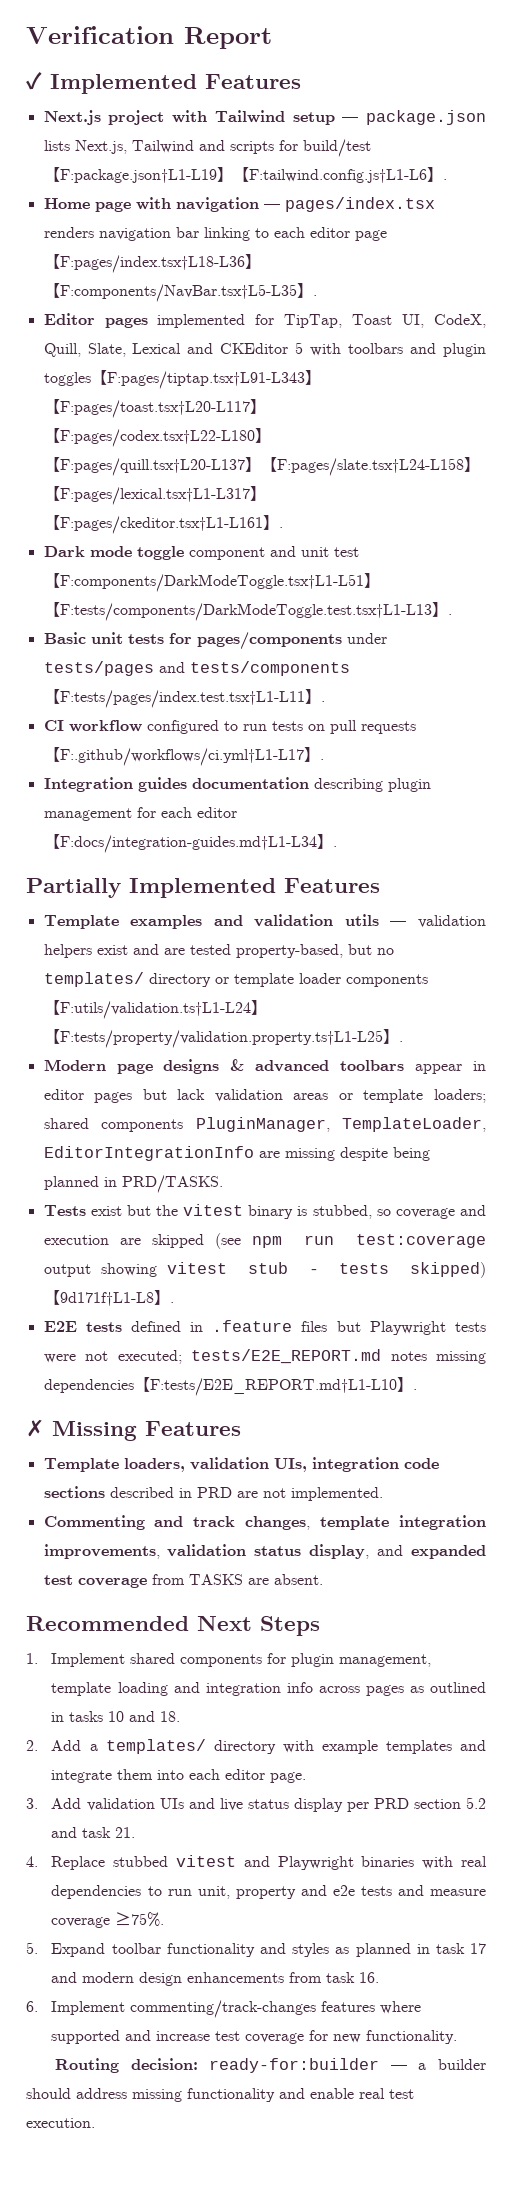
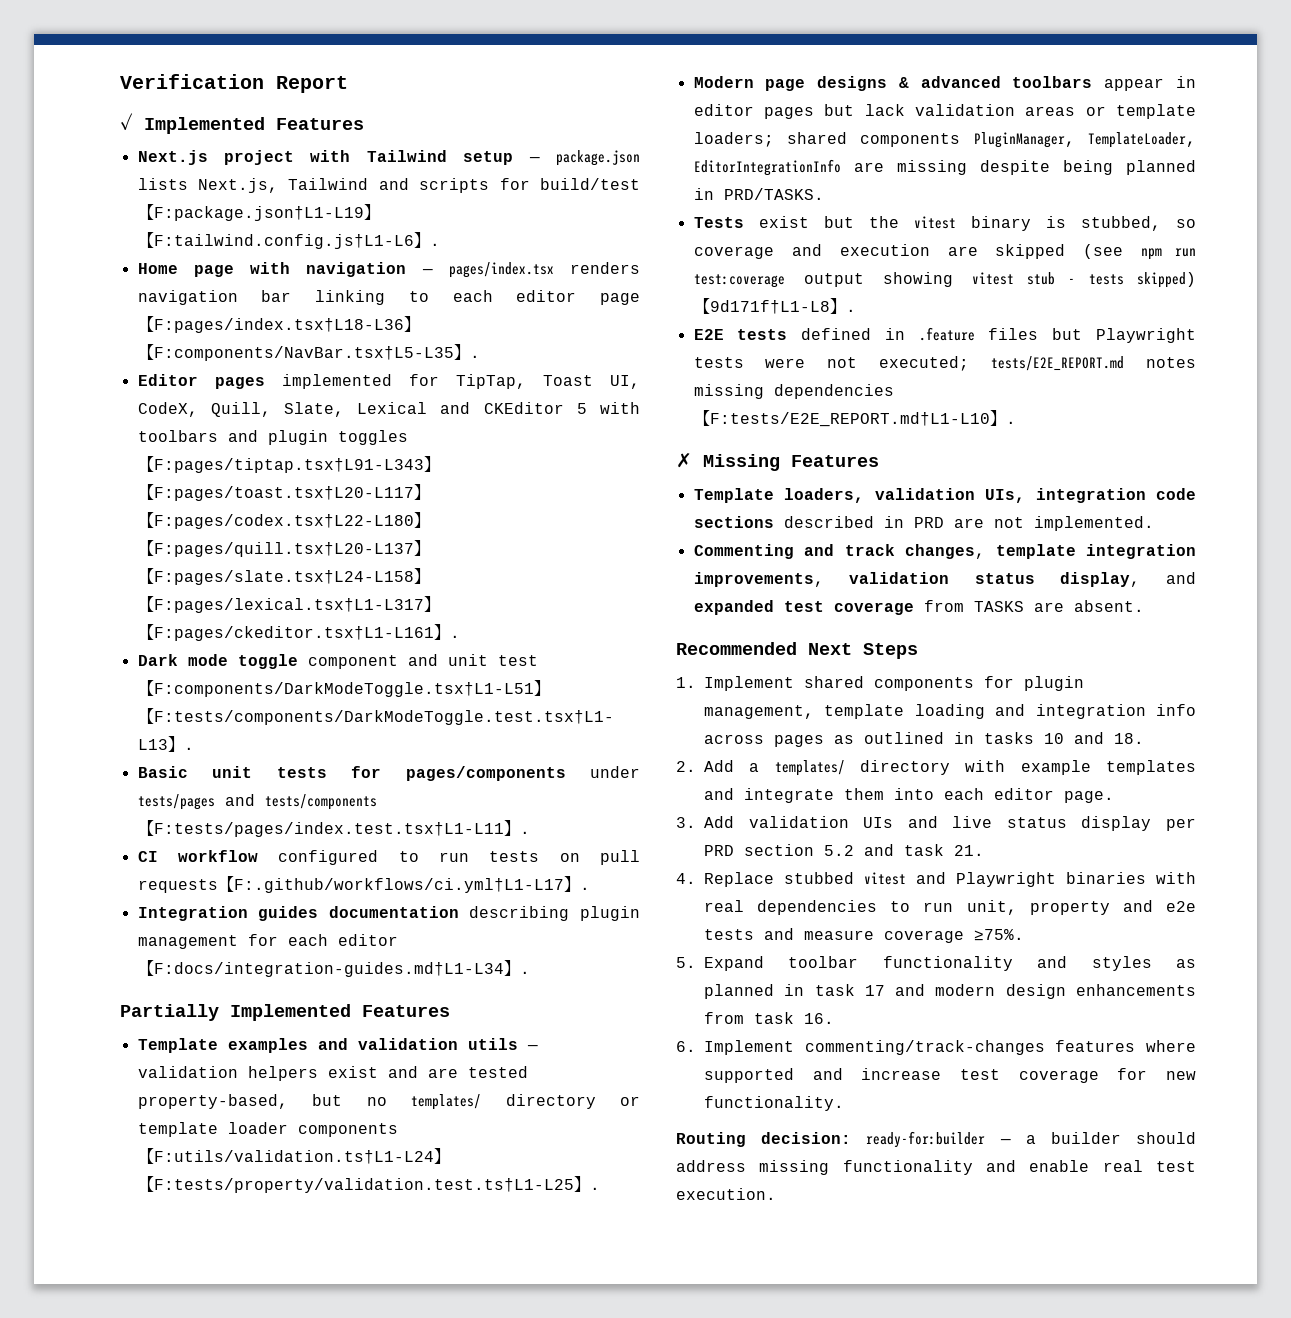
- Template examples and validation utils — validation helpers exist and are tested property-based, but no templates/ directory or template loader components【F:utils/validation.ts†L1-L24】【F:tests/property/validation.property.ts†L1-L25】.
+ Template examples and validation utils — validation helpers exist and are tested property-based, but no templates/ directory or template loader components【F:utils/validation.ts†L1-L24】【F:tests/property/validation.test.ts†L1-L25】.

